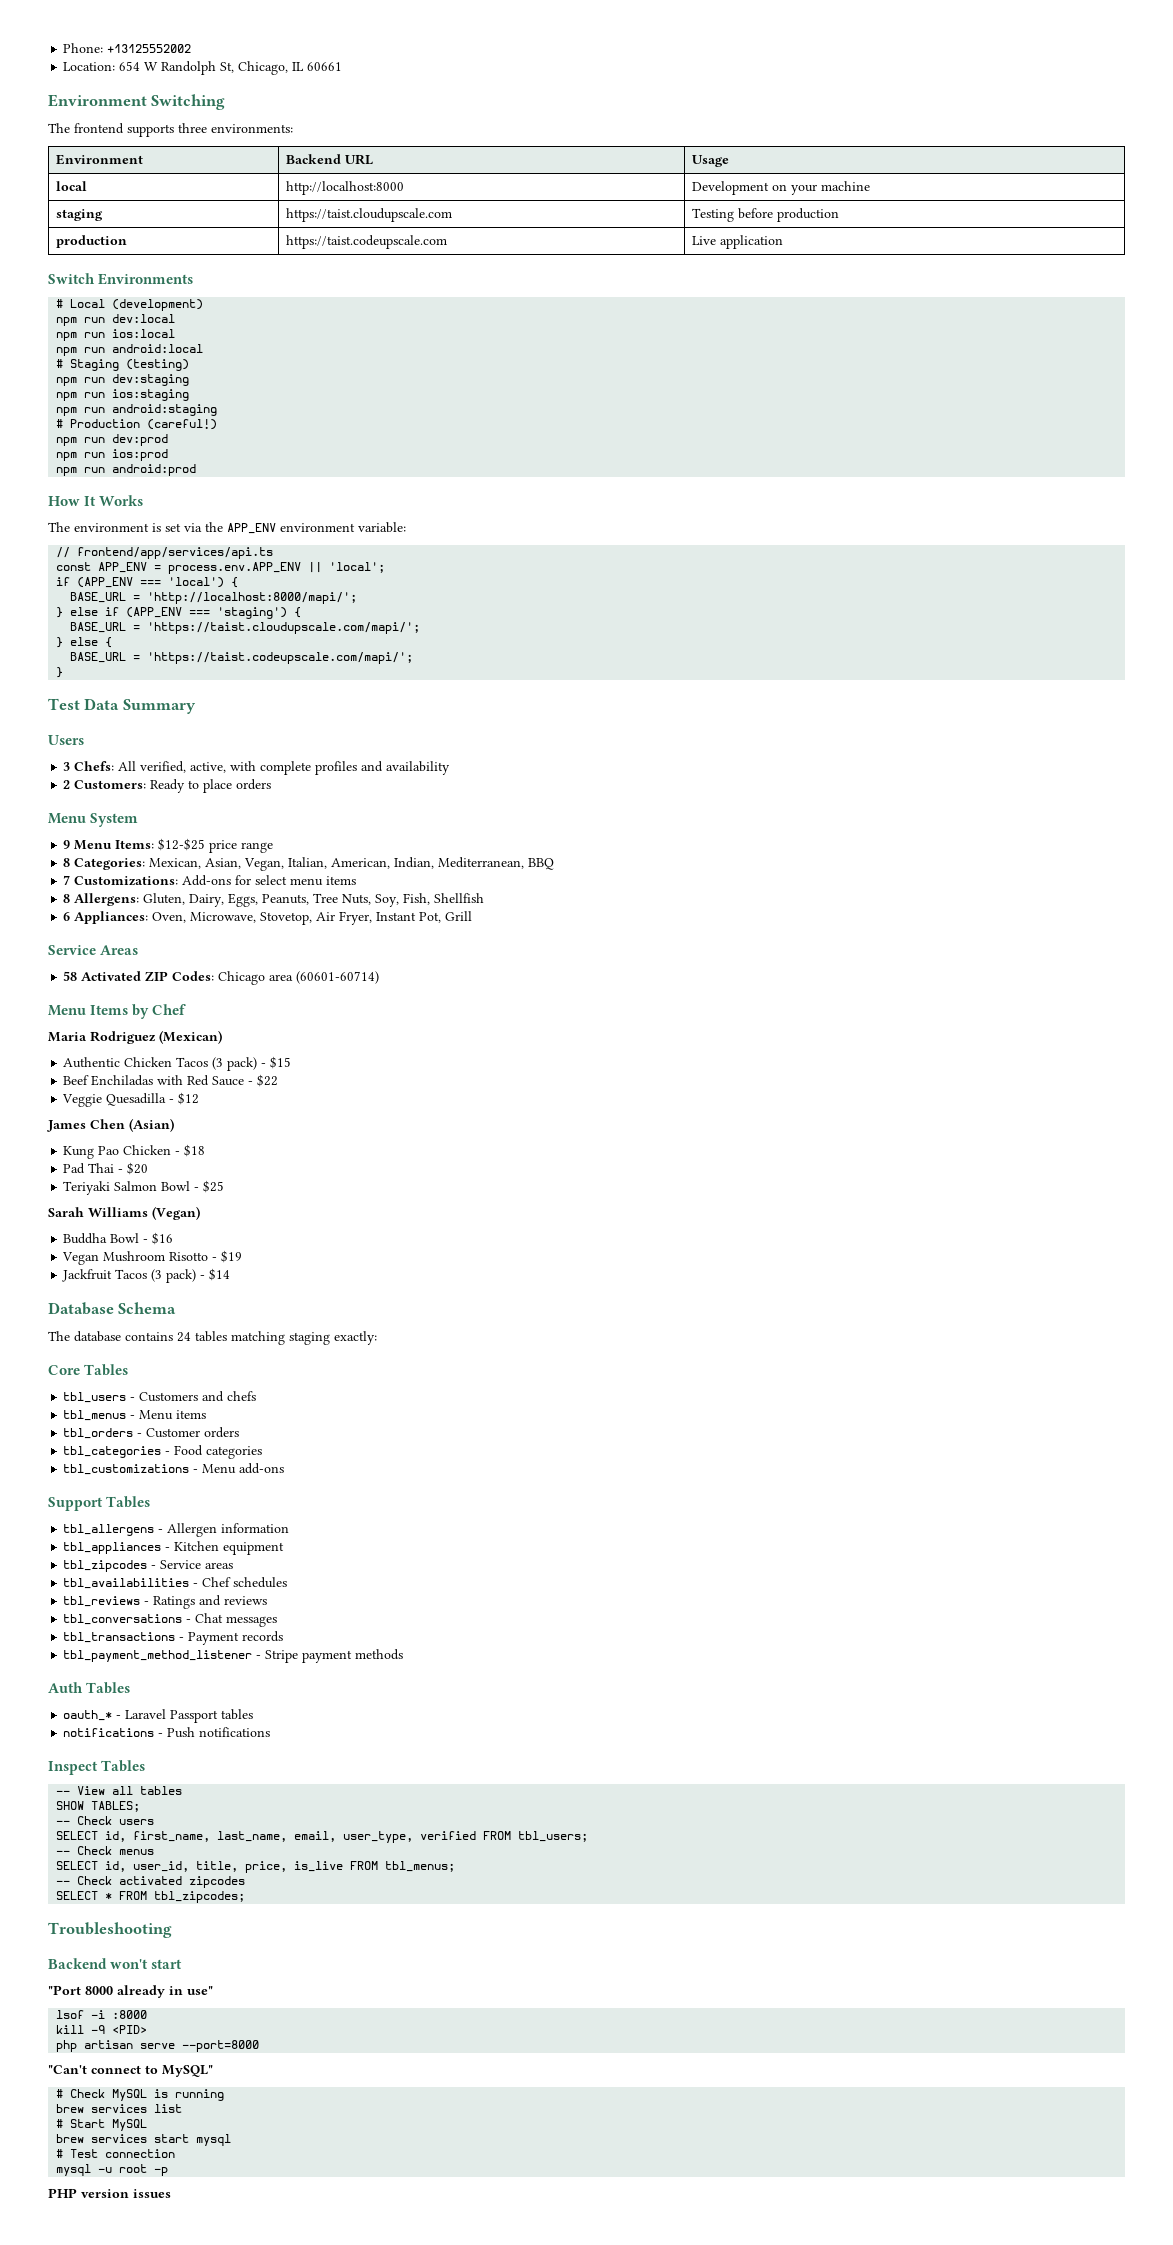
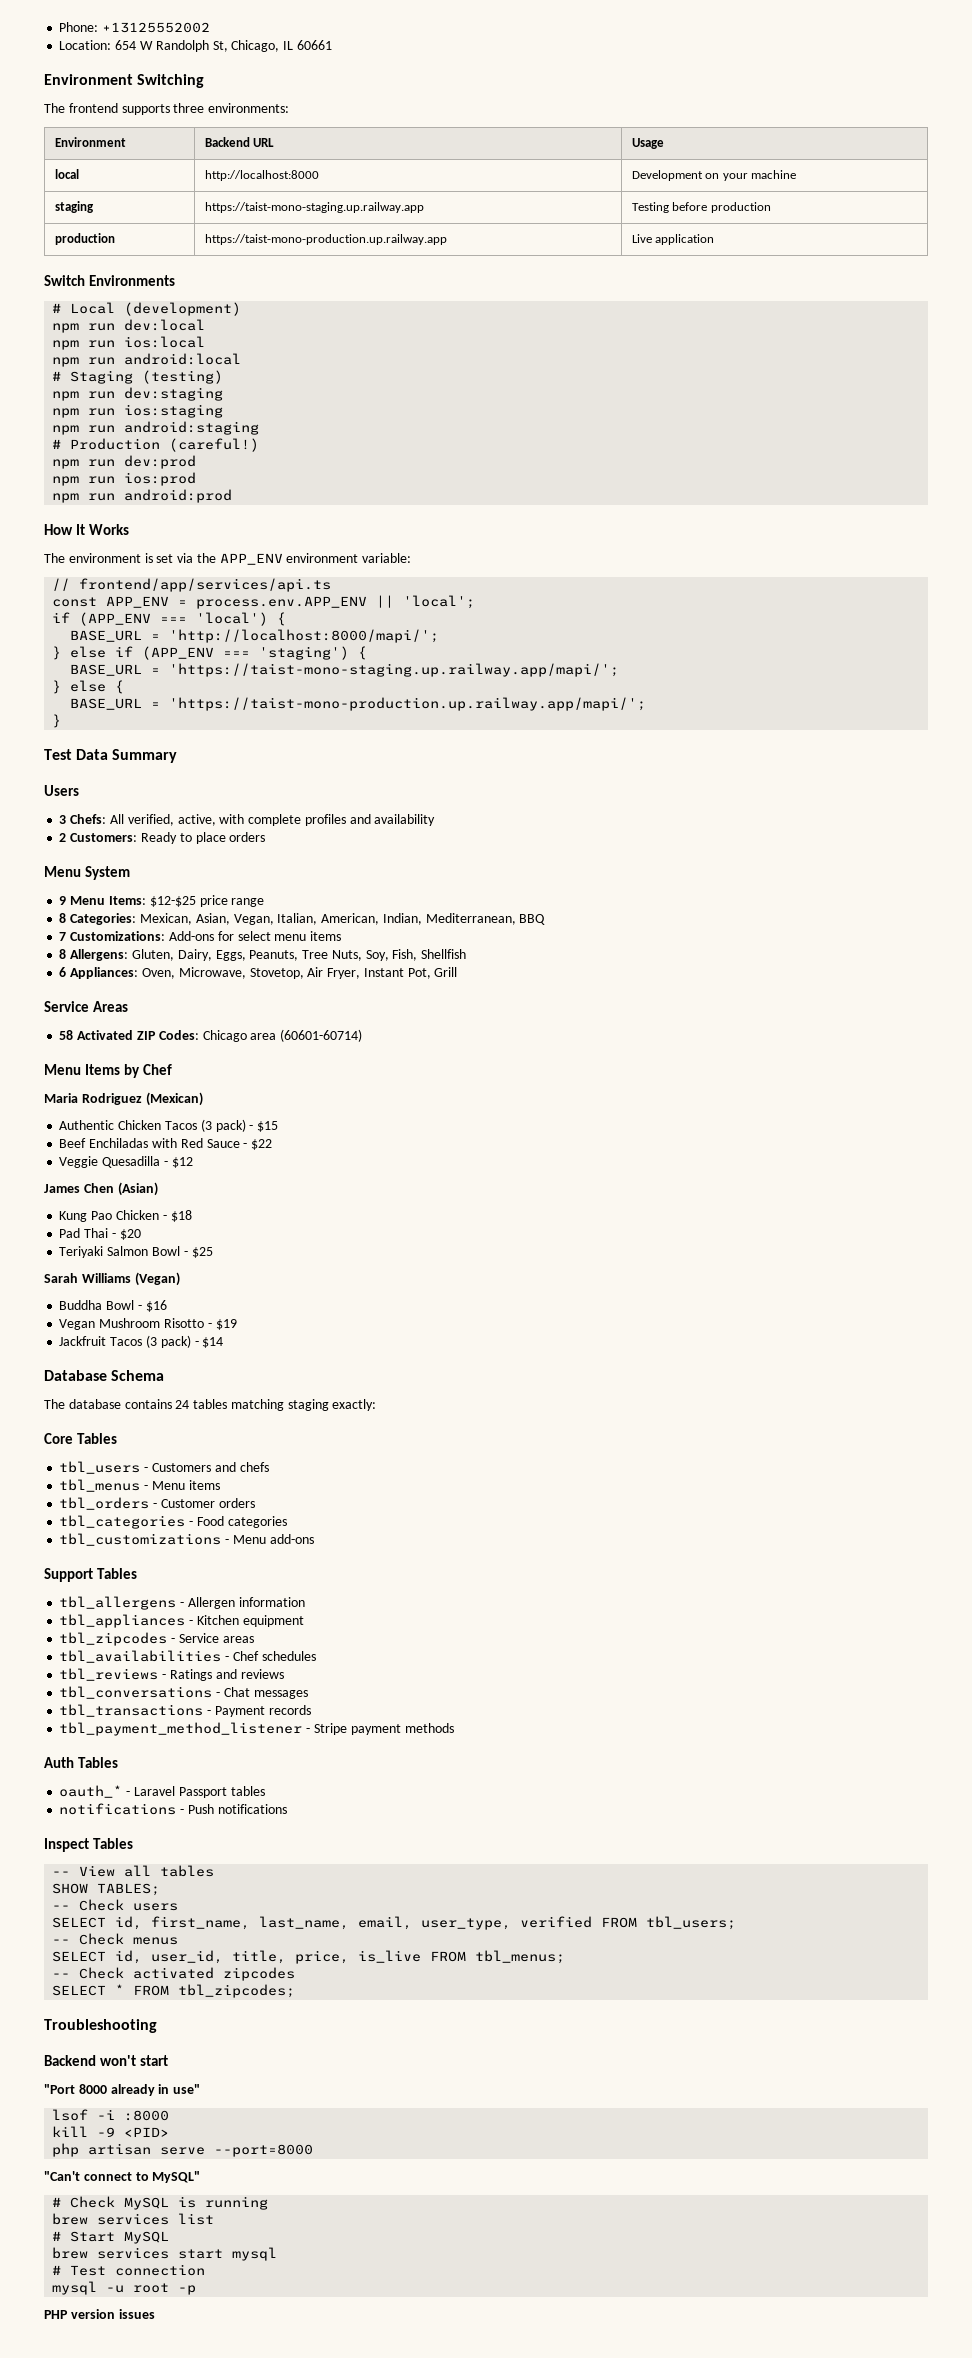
- staging | https://taist.cloudupscale.com | Testing before production
+ staging | https://taist-mono-staging.up.railway.app | Testing before production
- production | https://taist.codeupscale.com | Live application
+ production | https://taist-mono-production.up.railway.app | Live application
- BASE_URL = 'https://taist.cloudupscale.com/mapi/';
+ BASE_URL = 'https://taist-mono-staging.up.railway.app/mapi/';
- BASE_URL = 'https://taist.codeupscale.com/mapi/';
+ BASE_URL = 'https://taist-mono-production.up.railway.app/mapi/';

